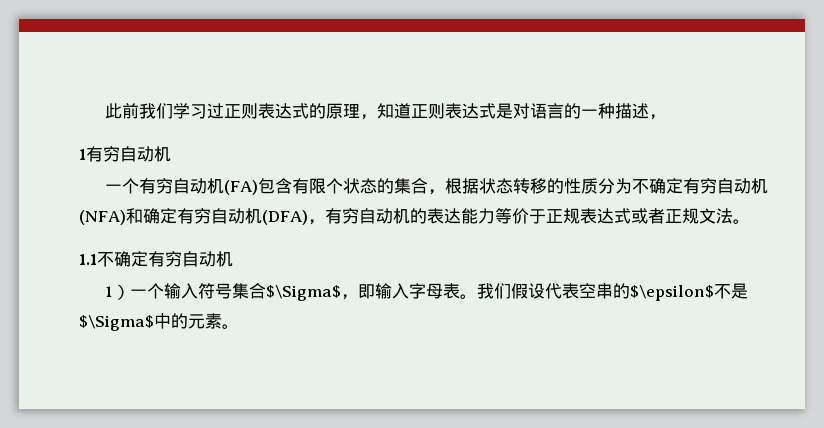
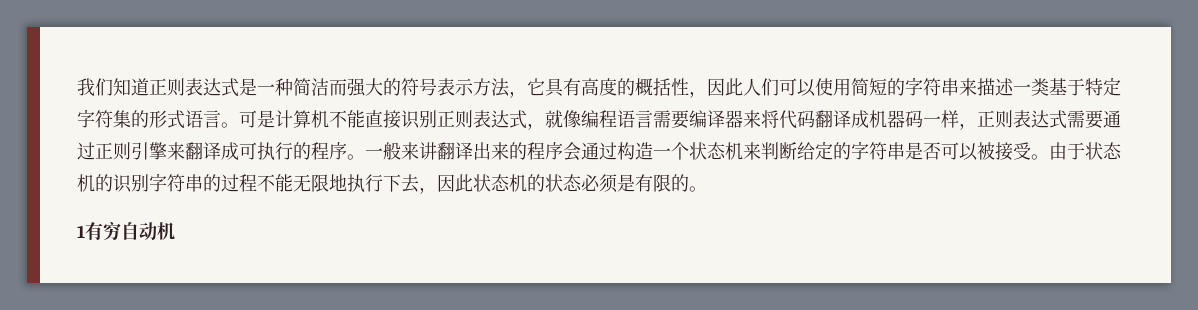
- 此前我们学习过正则表达式的原理，知道正则表达式是对语言的一种描述，
+ 我们知道正则表达式是一种简洁而强大的符号表示方法，它具有高度的概括性，因此人们可以使用简短的字符串来描述一类基于特定字符集的形式语言。可是计算机不能直接识别正则表达式，就像编程语言需要编译器来将代码翻译成机器码一样，正则表达式需要通过正则引擎来翻译成可执行的程序。一般来讲翻译出来的程序会通过构造一个状态机来判断给定的字符串是否可以被接受。由于状态机的识别字符串的过程不能无限地执行下去，因此状态机的状态必须是有限的。
  1有穷自动机
- 一个有穷自动机(FA)包含有限个状态的集合，根据状态转移的性质分为不确定有穷自动机(NFA)和确定有穷自动机(DFA)，有穷自动机的表达能力等价于正规表达式或者正规文法。
- 1.1不确定有穷自动机
- 1）一个输入符号集合$\Sigma$，即输入字母表。我们假设代表空串的$\epsilon$不是$\Sigma$中的元素。

